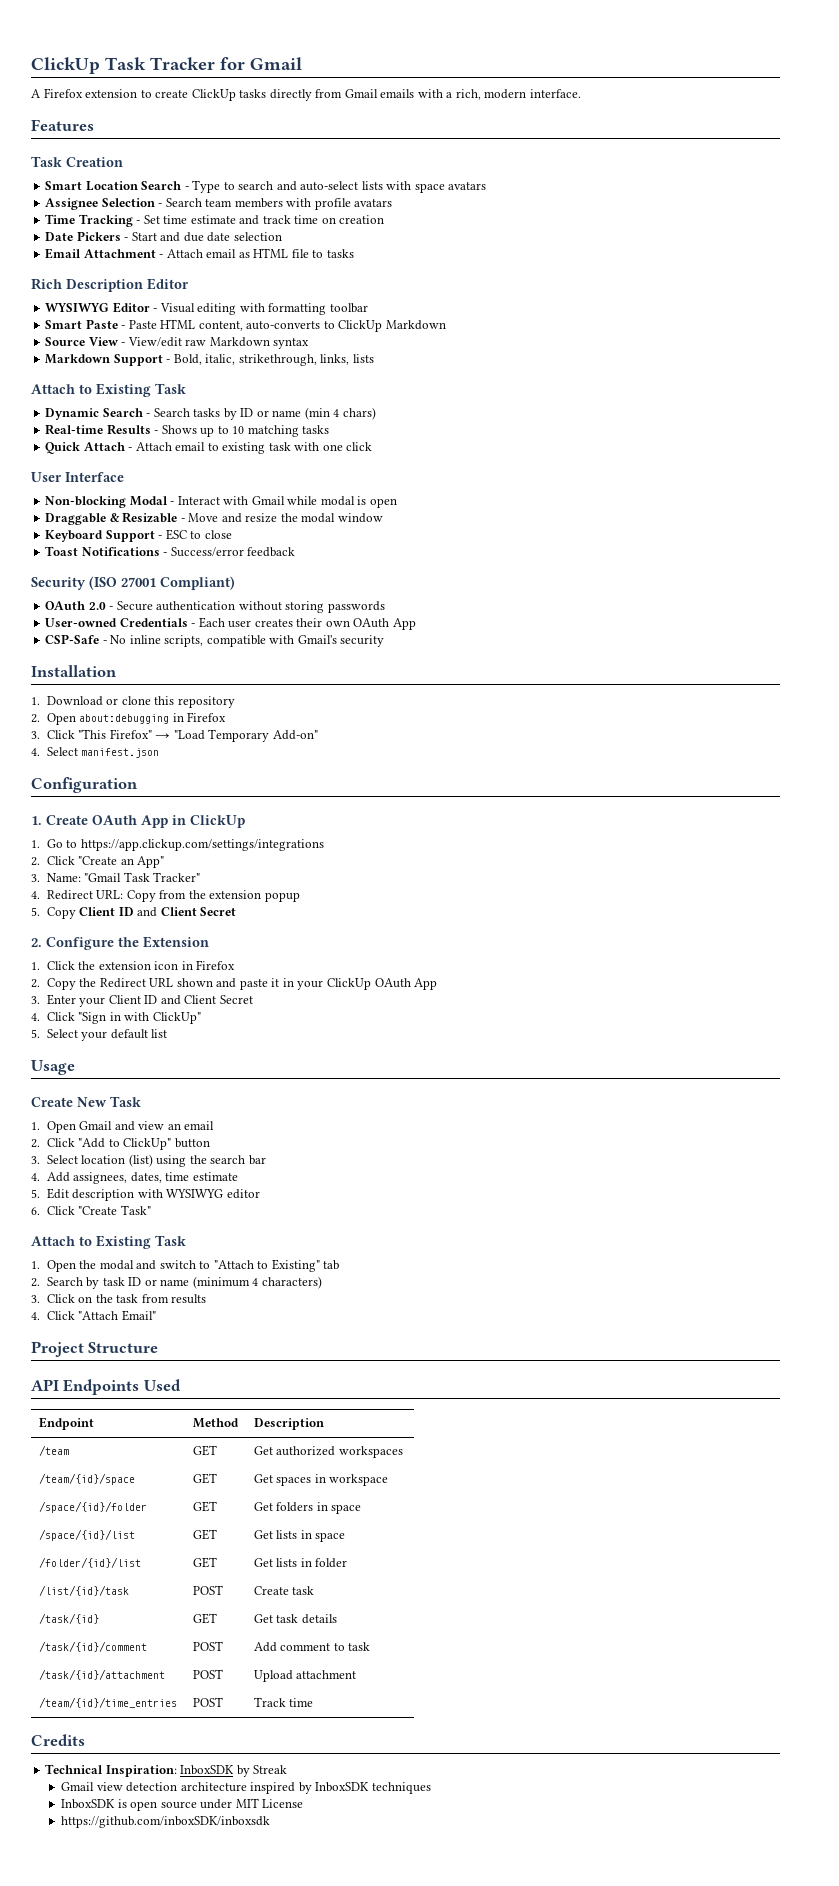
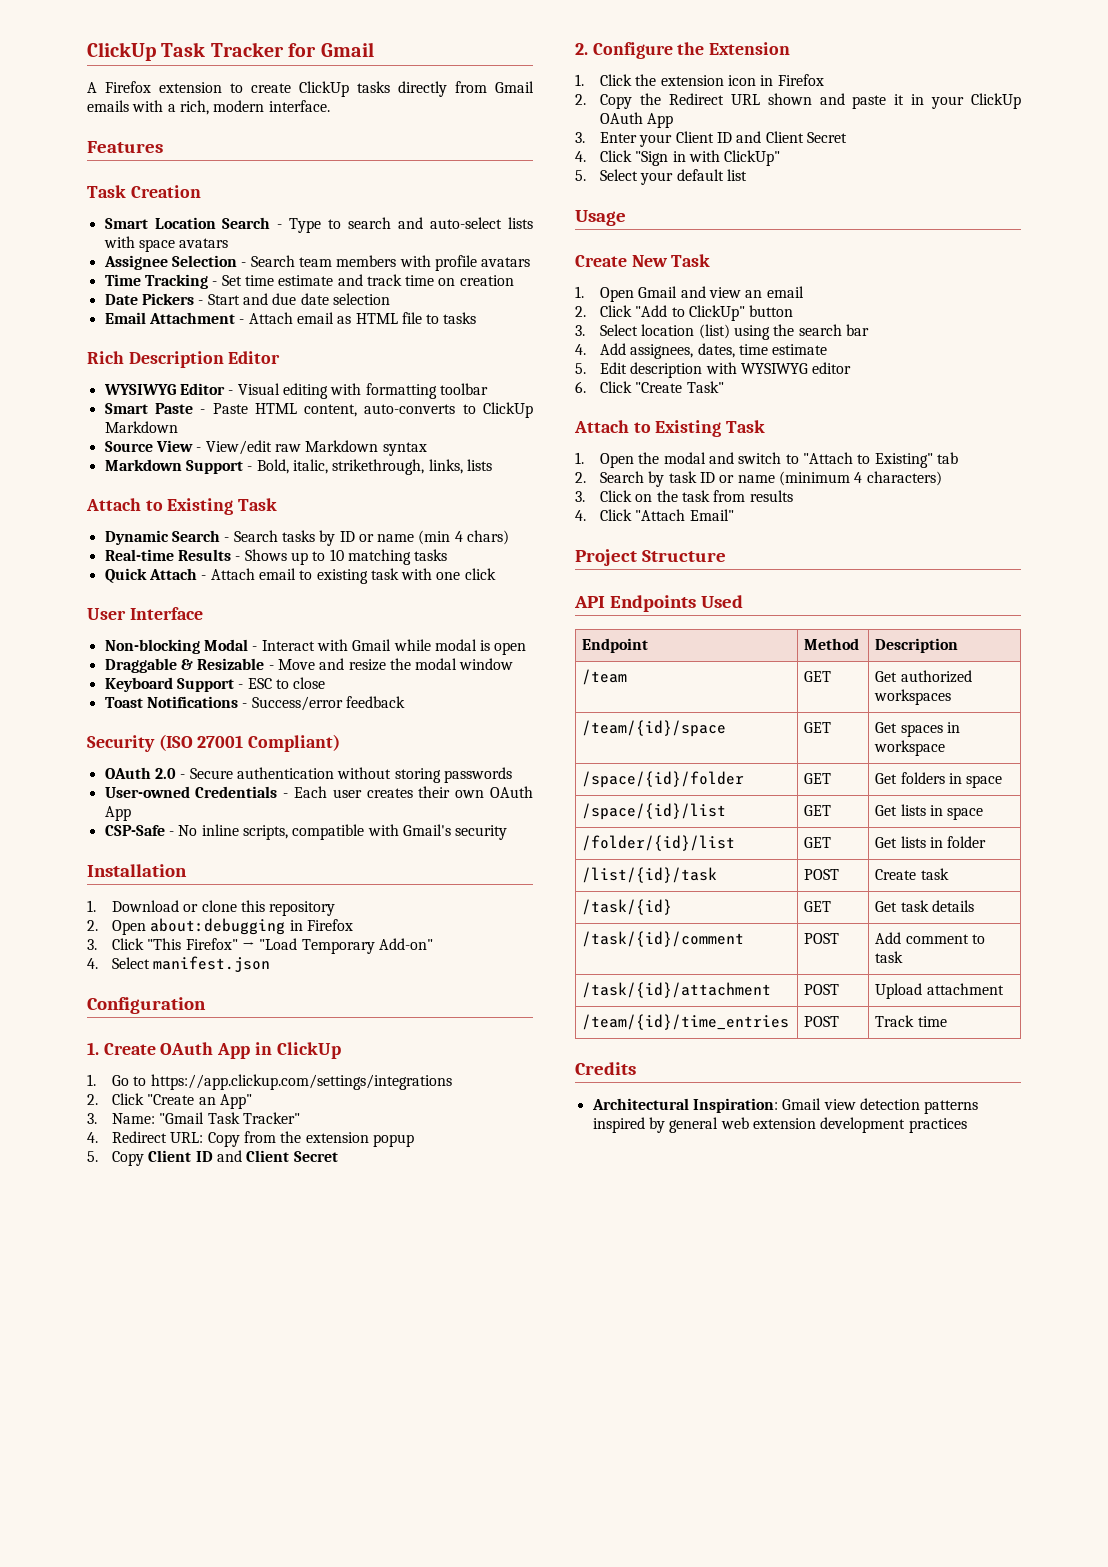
- Technical Inspiration: InboxSDK by Streak
- Gmail view detection architecture inspired by InboxSDK techniques
- InboxSDK is open source under MIT License
- https://github.com/inboxSDK/inboxsdk
+ Architectural Inspiration: Gmail view detection patterns inspired by general web extension development practices

